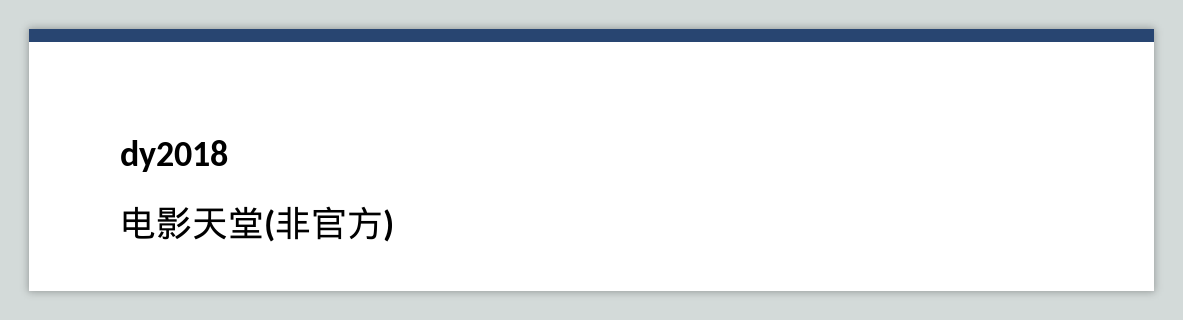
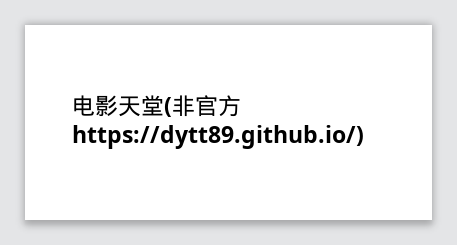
- dy2018
- 电影天堂(非官方)
+ 电影天堂(非官方https://dytt89.github.io/)

